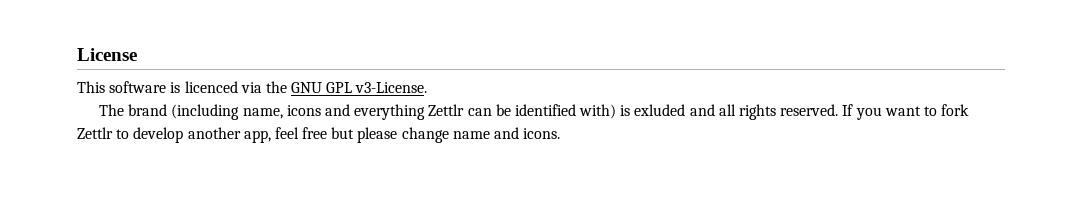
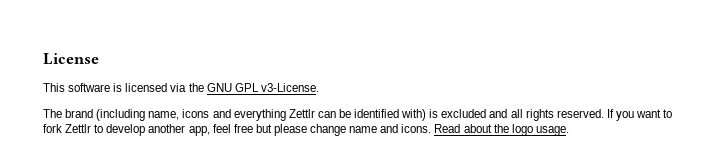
- This software is licenced via the GNU GPL v3-License.
+ This software is licensed via the GNU GPL v3-License.
- The brand (including name, icons and everything Zettlr can be identified with) is exluded and all rights reserved.
+ The brand (including name, icons and everything Zettlr can be identified with) is excluded and all rights reserved.
+ Read about the logo usage.

